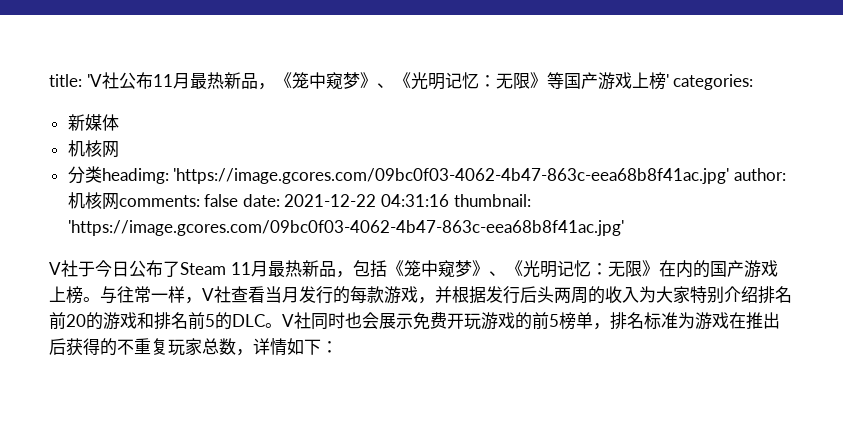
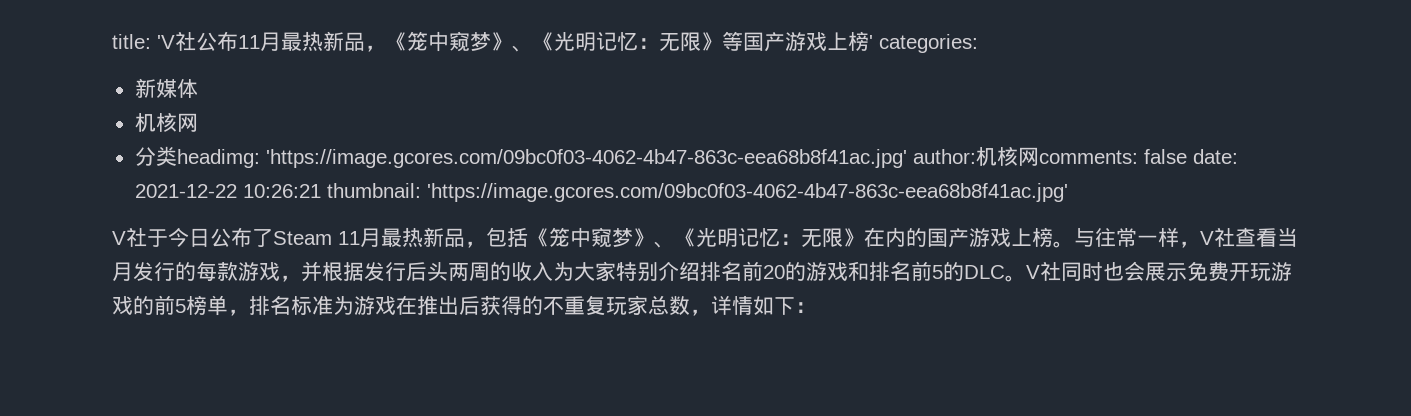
- 分类headimg: 'https://image.gcores.com/09bc0f03-4062-4b47-863c-eea68b8f41ac.jpg' author:机核网comments: false date: 2021-12-22 04:31:16 thumbnail: 'https://image.gcores.com/09bc0f03-4062-4b47-863c-eea68b8f41ac.jpg'
+ 分类headimg: 'https://image.gcores.com/09bc0f03-4062-4b47-863c-eea68b8f41ac.jpg' author:机核网comments: false date: 2021-12-22 10:26:21 thumbnail: 'https://image.gcores.com/09bc0f03-4062-4b47-863c-eea68b8f41ac.jpg'

